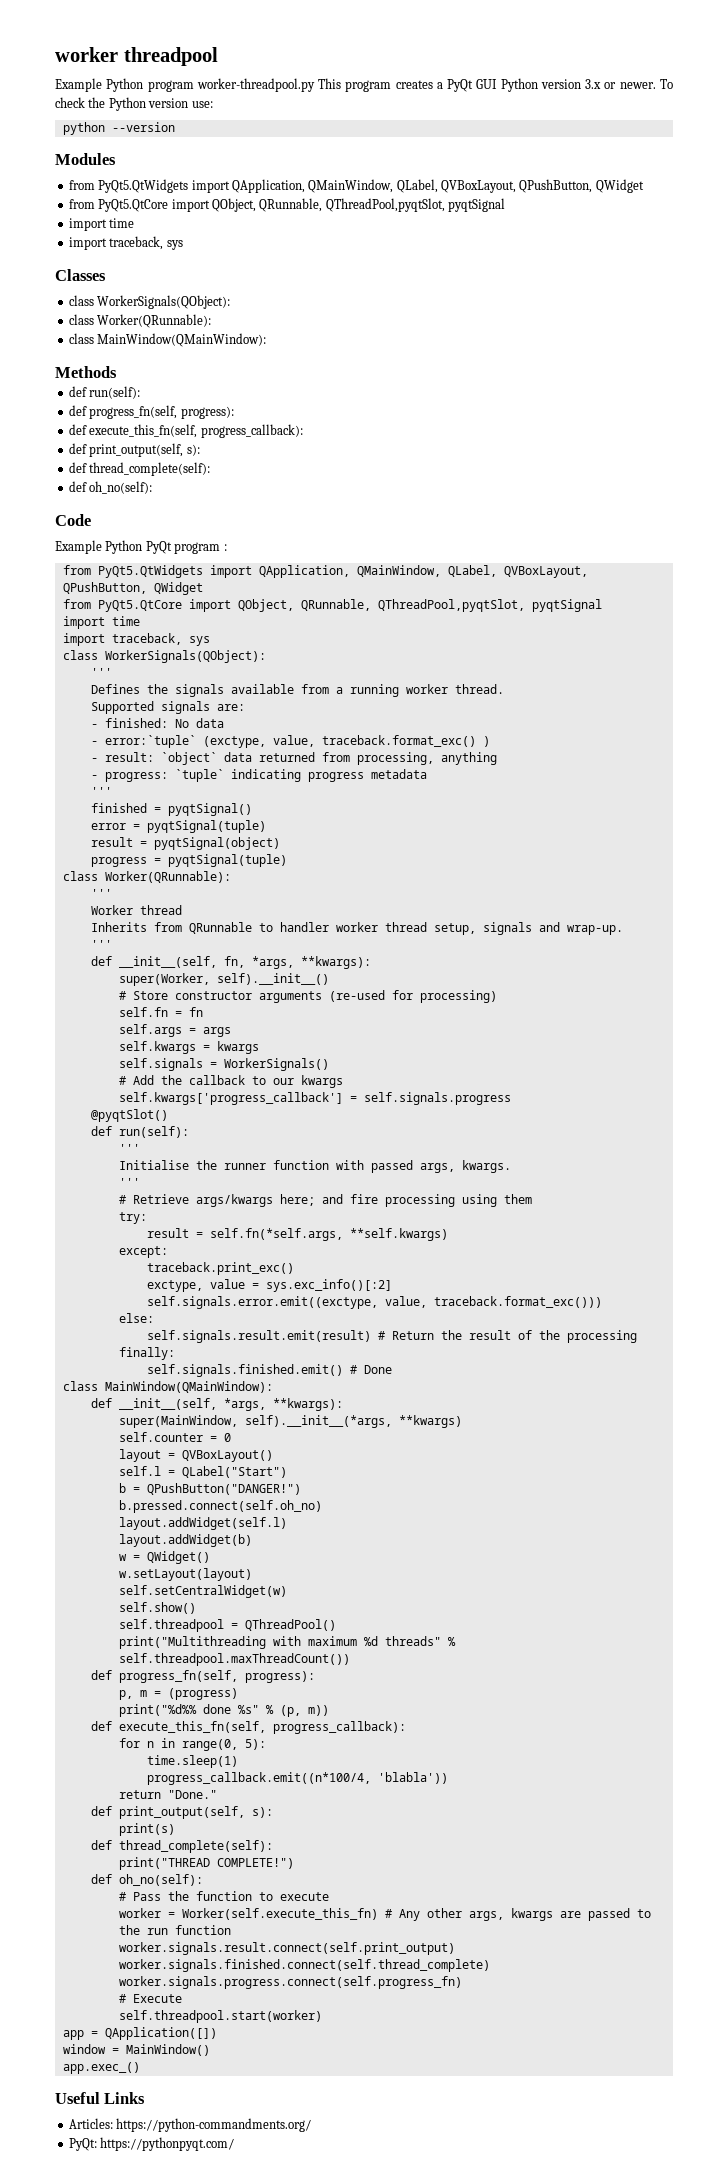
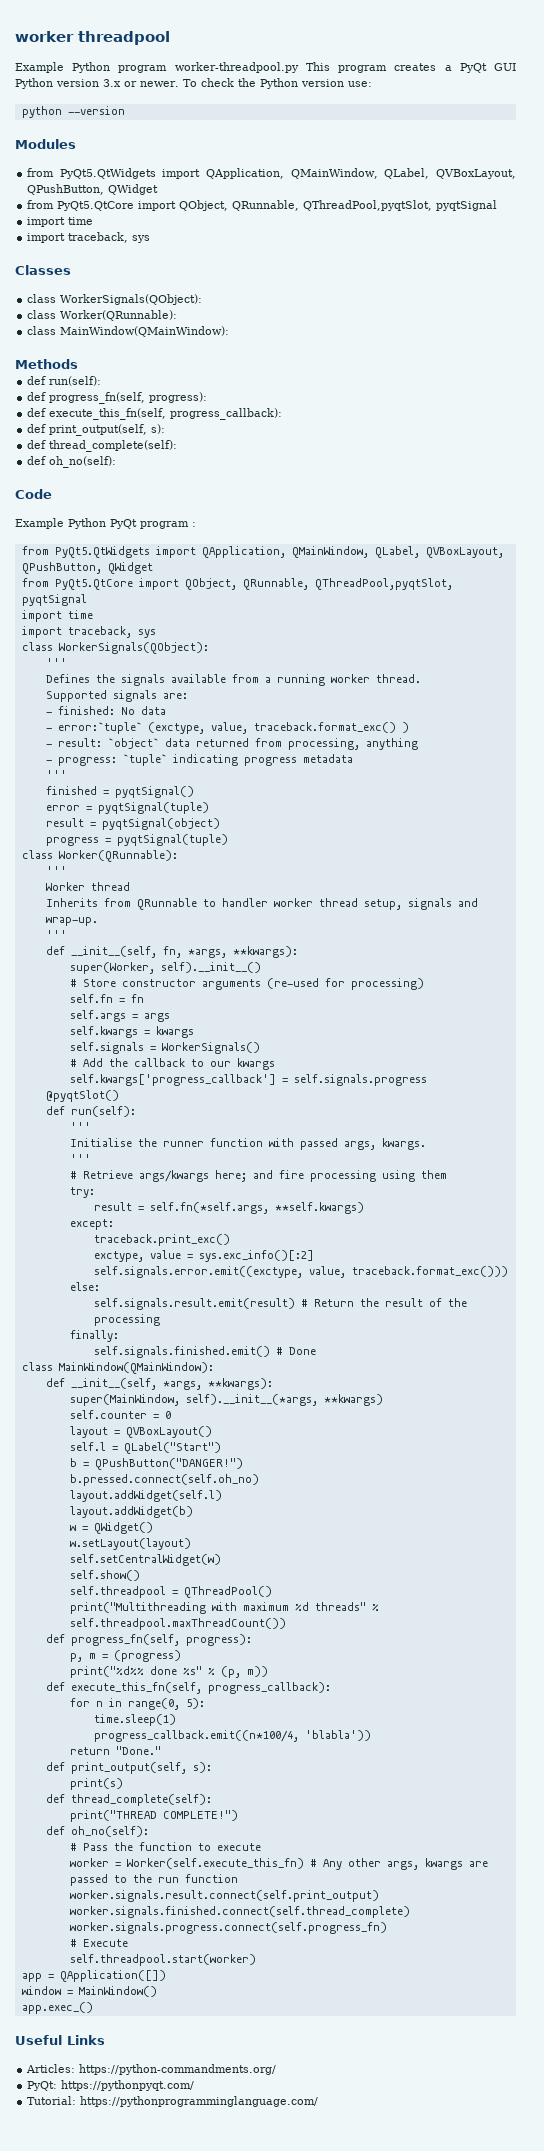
+ Tutorial: https://pythonprogramminglanguage.com/

